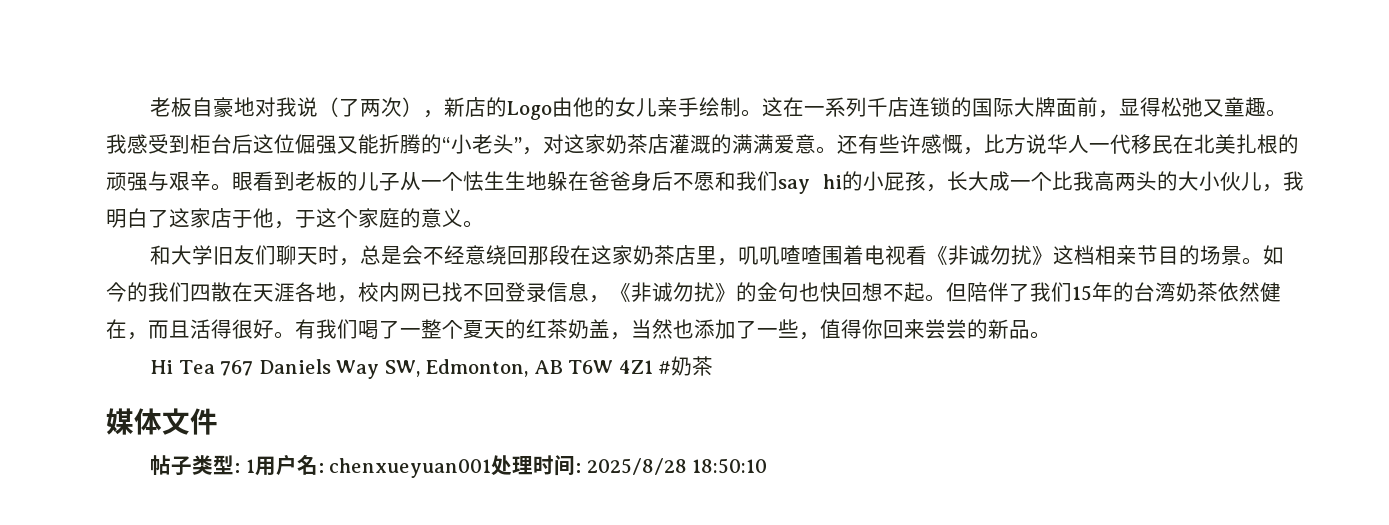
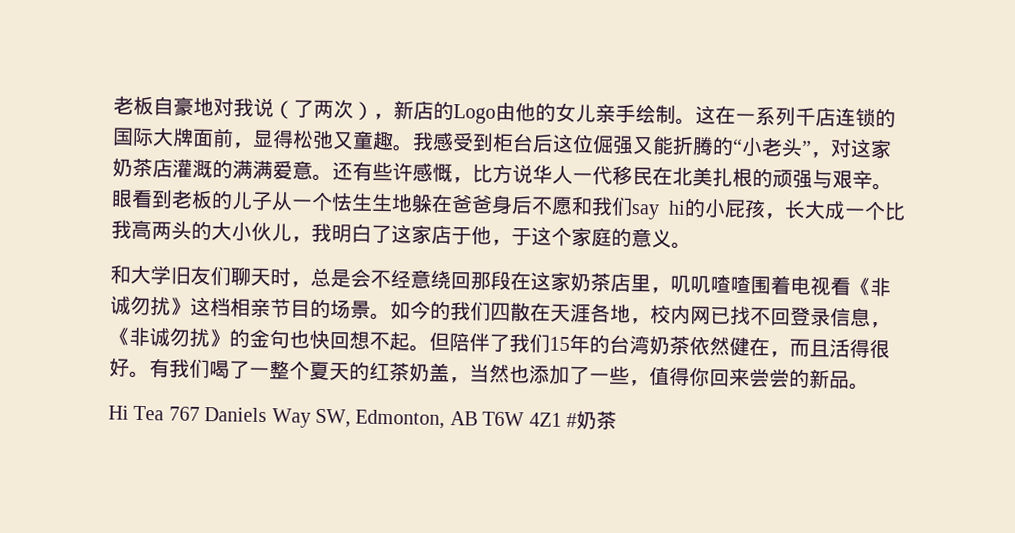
- 媒体文件
- 帖子类型: 1用户名: chenxueyuan001处理时间: 2025/8/28 18:50:10

